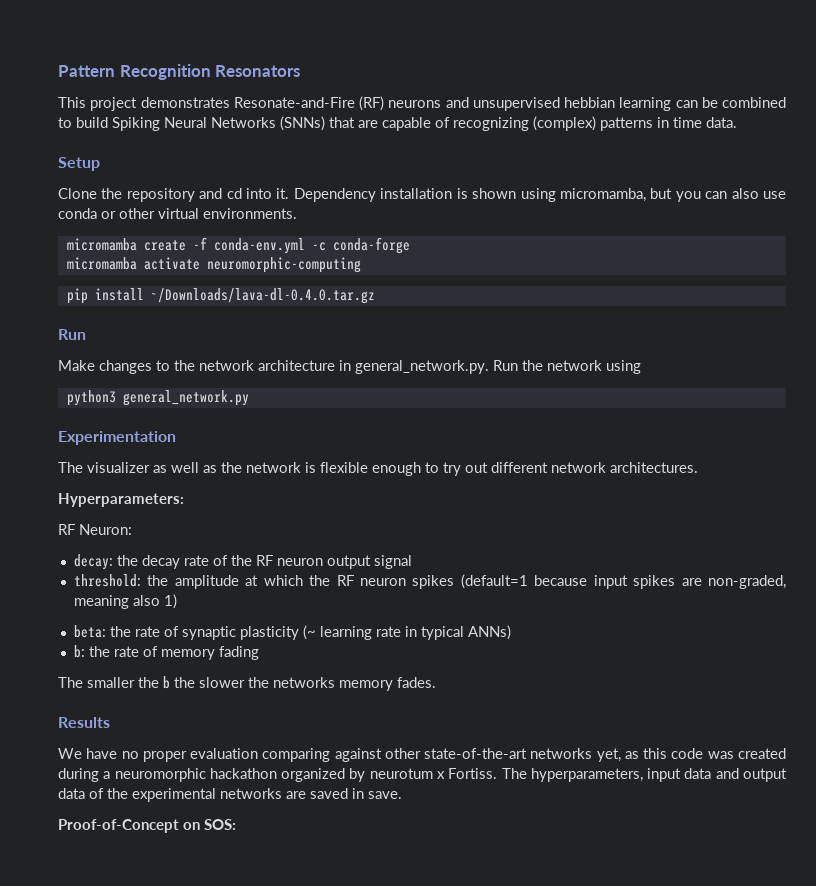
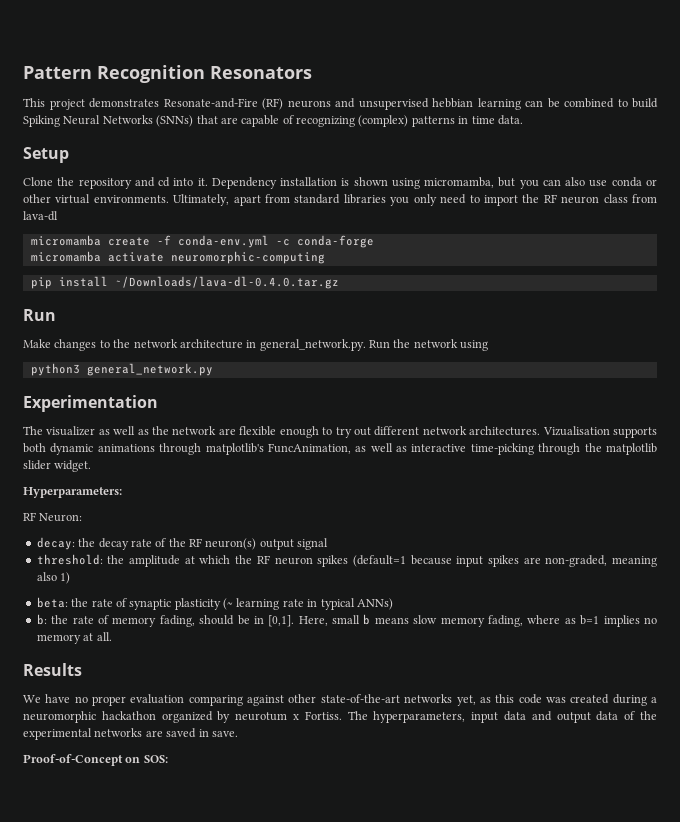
+ Ultimately, apart from standard libraries you only need to import the RF neuron class from lava-dl
- The visualizer as well as the network is flexible enough to try out different network architectures.
+ The visualizer as well as the network are flexible enough to try out different network architectures. Vizualisation supports both dynamic animations through matplotlib's FuncAnimation, as well as interactive time-picking through the matplotlib slider widget.
- decay: the decay rate of the RF neuron output signal
+ decay: the decay rate of the RF neuron(s) output signal
- b: the rate of memory fading
- The smaller the b the slower the networks memory fades.
+ b: the rate of memory fading, should be in [0,1]. Here, small b means slow memory fading, where as b=1 implies no memory at all.

